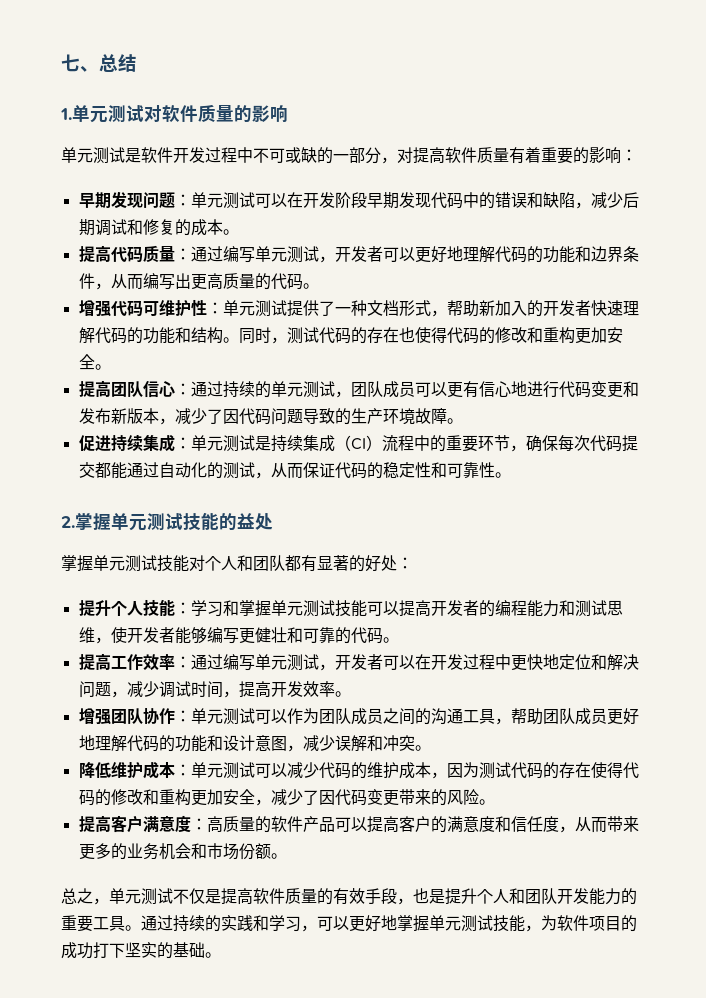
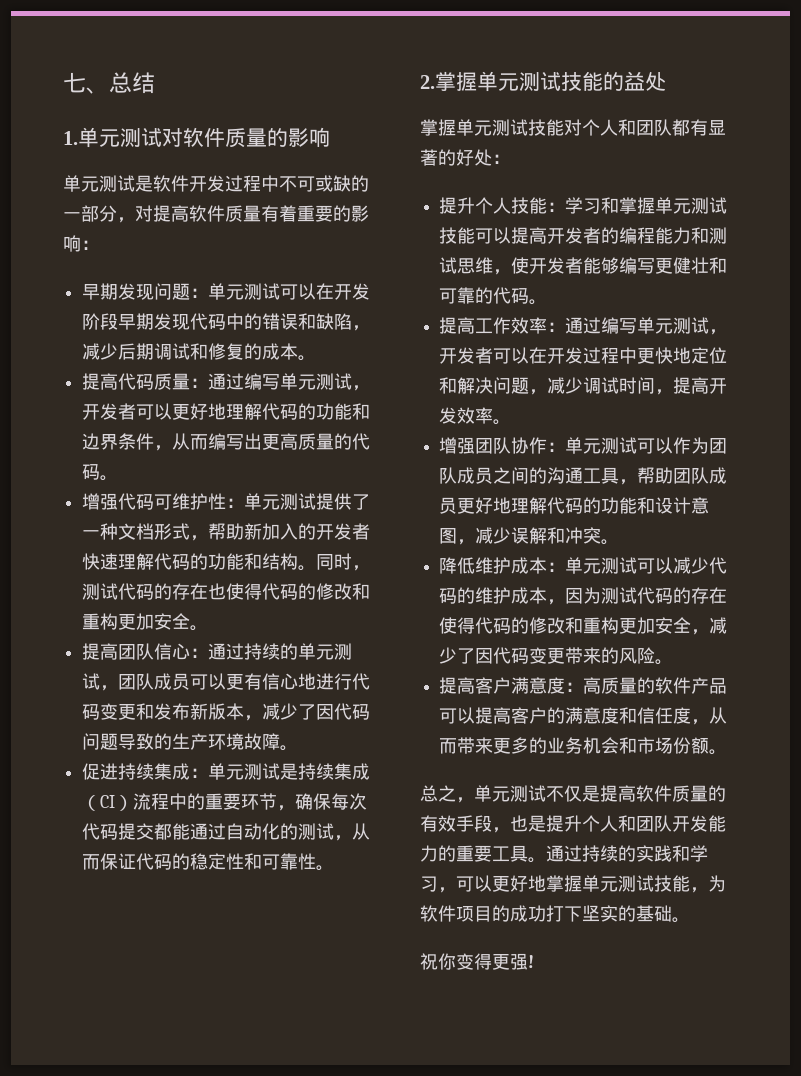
+ 祝你变得更强!

